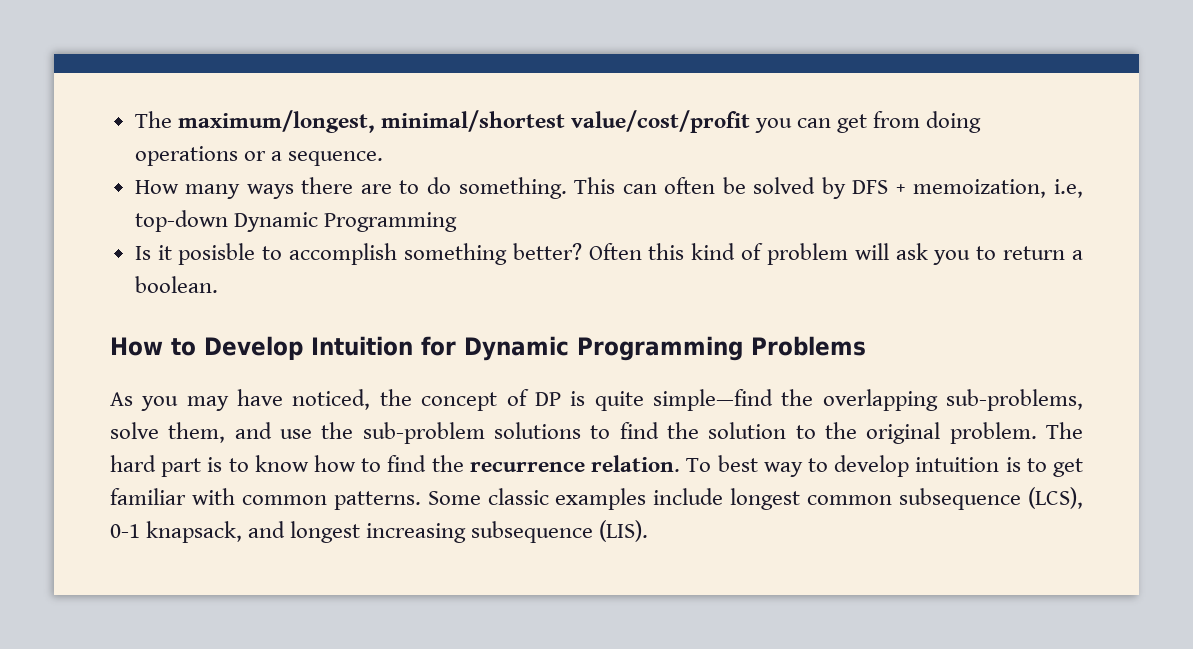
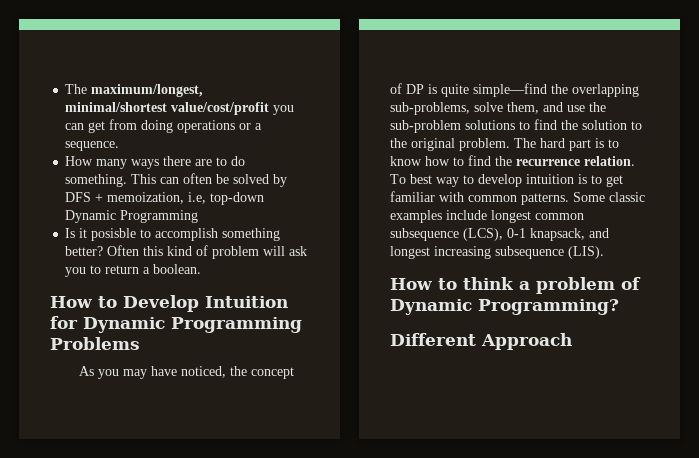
+ How to think a problem of Dynamic Programming?
+ Different Approach

